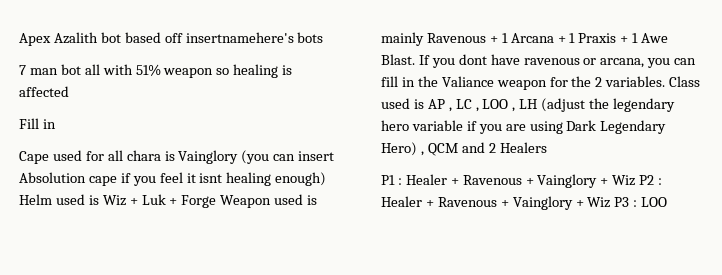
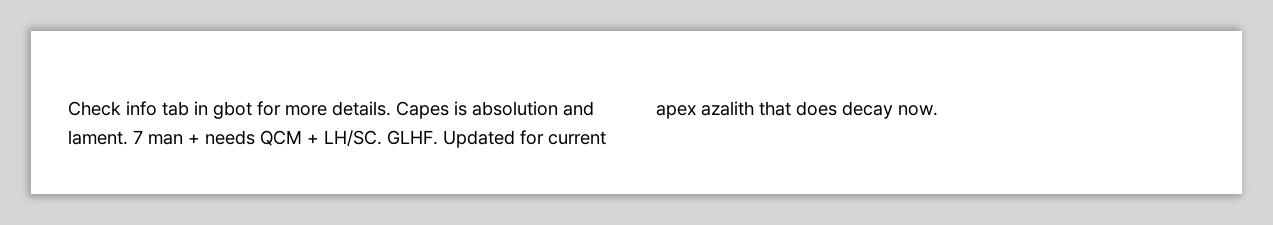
- Apex Azalith bot based off insertnamehere's bots
- 7 man bot all with 51% weapon so healing is affected
- Fill in
- Cape used for all chara is Vainglory (you can insert Absolution cape if you feel it isnt healing enough) Helm used is Wiz + Luk + Forge Weapon used is mainly Ravenous + 1 Arcana + 1 Praxis + 1 Awe Blast. If you dont have ravenous or arcana, you can fill in the Valiance weapon for the 2 variables. Class used is AP , LC , LOO , LH (adjust the legendary hero variable if you are using Dark Legendary Hero) , QCM and 2 Healers
- P1 : Healer + Ravenous + Vainglory + Wiz P2 : Healer + Ravenous + Vainglory + Wiz P3 : LOO
+ Check info tab in gbot for more details. Capes is absolution and lament. 7 man + needs QCM + LH/SC. GLHF. Updated for current apex azalith that does decay now.

